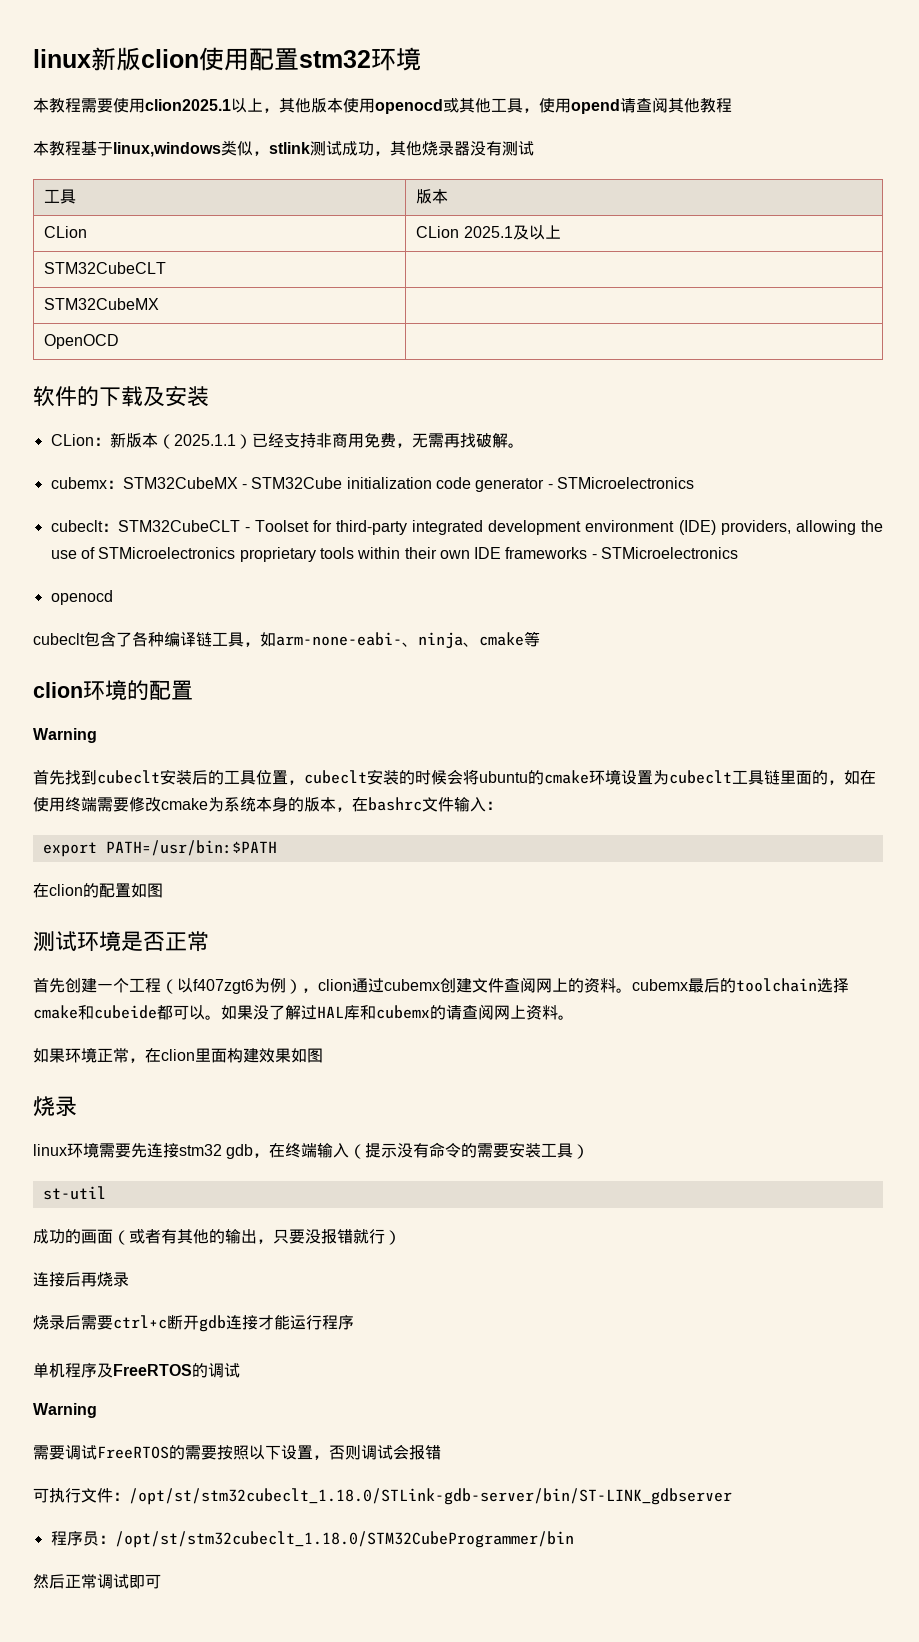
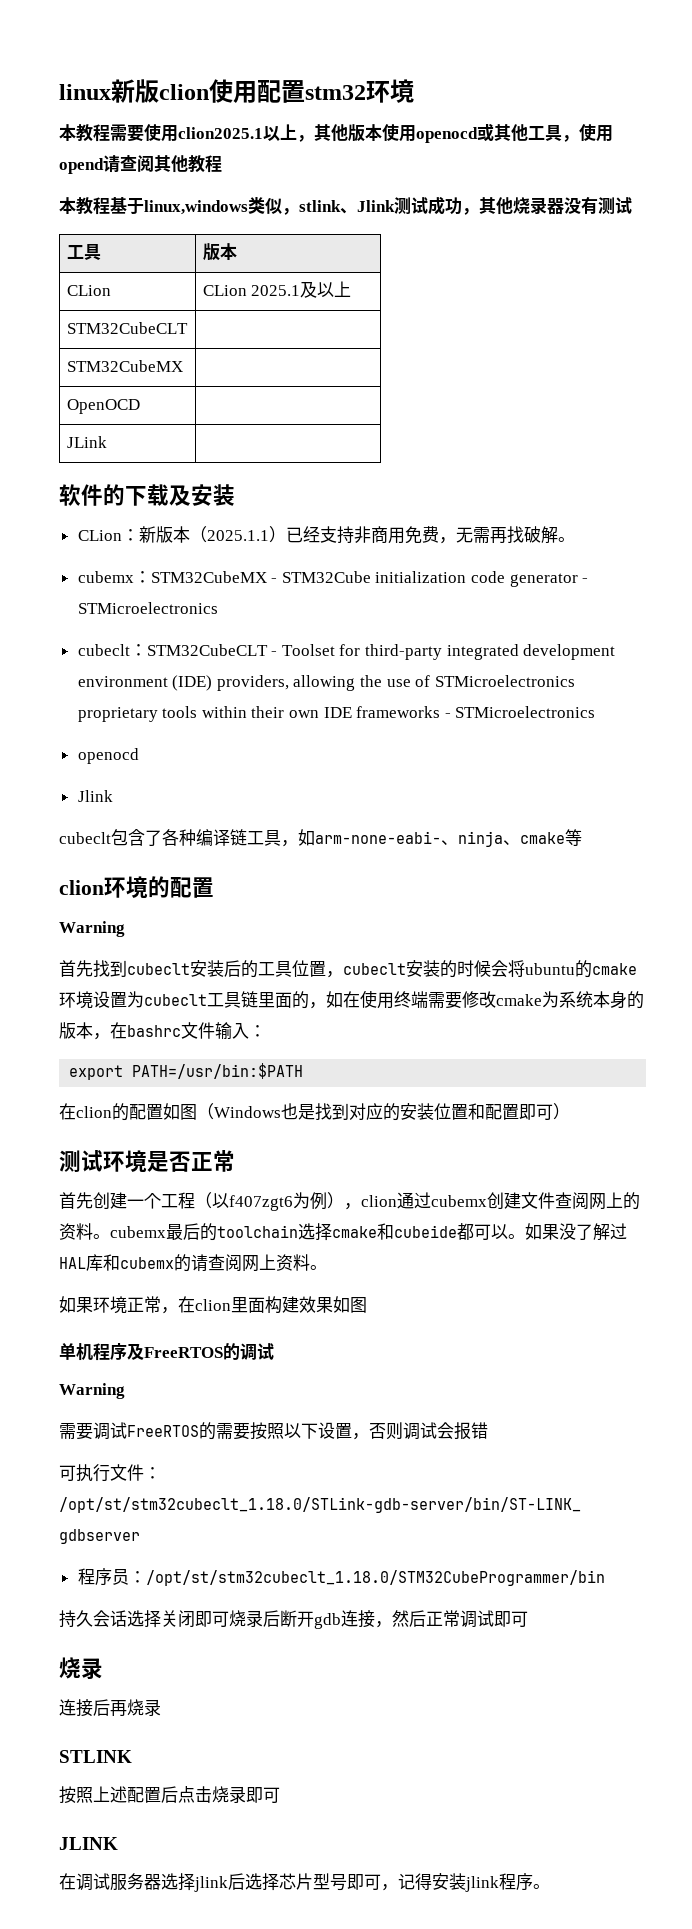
- 本教程基于linux,windows类似，stlink测试成功，其他烧录器没有测试
+ 本教程基于linux,windows类似，stlink、Jlink测试成功，其他烧录器没有测试
+ JLink |
  cubeclt：STM32CubeCLT - Toolset for third-party integrated development environment (IDE) providers, allowing the use of STMicroelectronics proprietary tools within their own IDE frameworks - STMicroelectronics
  openocd
+ Jlink
- 在clion的配置如图
+ 在clion的配置如图（Windows也是找到对应的安装位置和配置即可）
  如果环境正常，在clion里面构建效果如图
- 烧录
- linux环境需要先连接stm32 gdb，在终端输入（提示没有命令的需要安装工具）
- st-util
- 成功的画面（或者有其他的输出，只要没报错就行）
- 连接后再烧录
- 烧录后需要ctrl+c断开gdb连接才能运行程序
- 然后正常调试即可
+ 持久会话选择关闭即可烧录后断开gdb连接，然后正常调试即可
+ 烧录
+ 连接后再烧录
+ STLINK
+ 按照上述配置后点击烧录即可
+ JLINK
+ 在调试服务器选择jlink后选择芯片型号即可，记得安装jlink程序。

